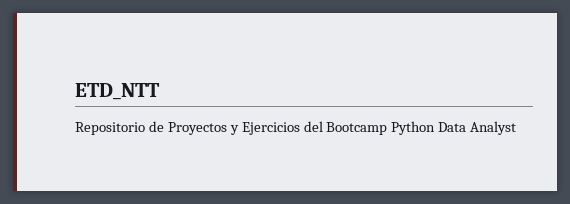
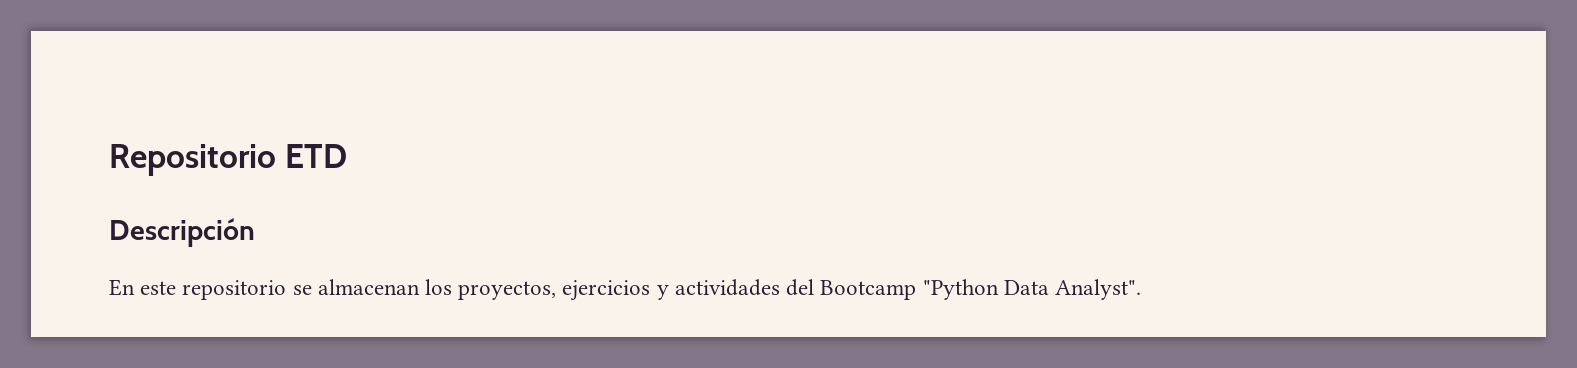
- ETD_NTT
- Repositorio de Proyectos y Ejercicios del Bootcamp Python Data Analyst
+ Repositorio ETD
+ Descripción
+ En este repositorio se almacenan los proyectos, ejercicios y actividades del Bootcamp "Python Data Analyst".

